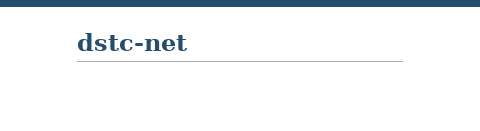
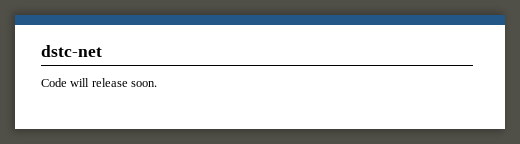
+ Code will release soon.

